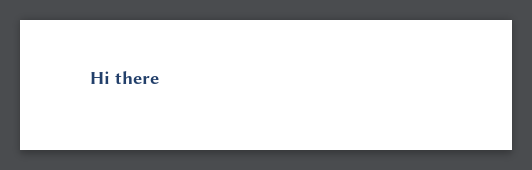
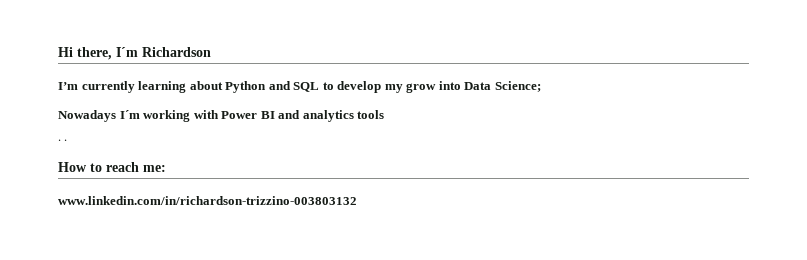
- Hi there
+ Hi there, I´m Richardson
+ I’m currently learning about Python and SQL to develop my grow into Data Science;
+ Nowadays I´m working with Power BI and analytics tools
+ . .
+ How to reach me:
+ www.linkedin.com/in/richardson-trizzino-003803132

